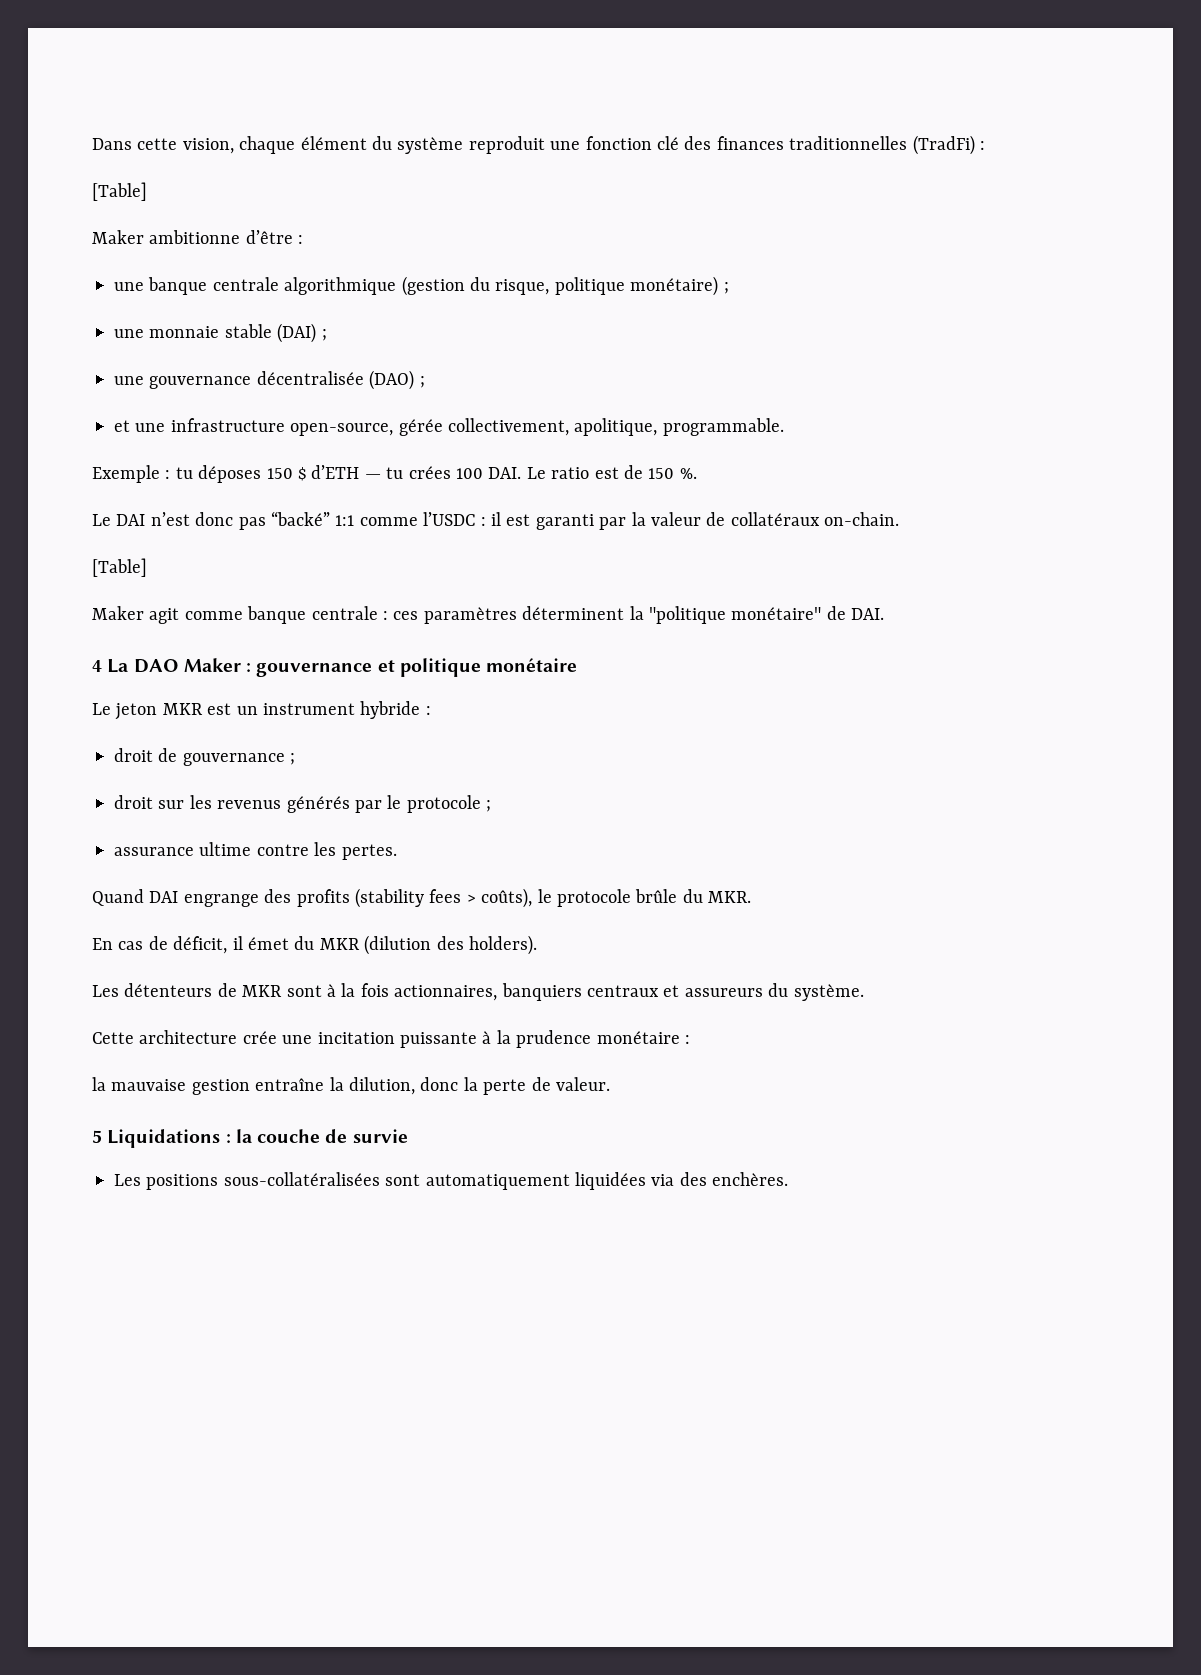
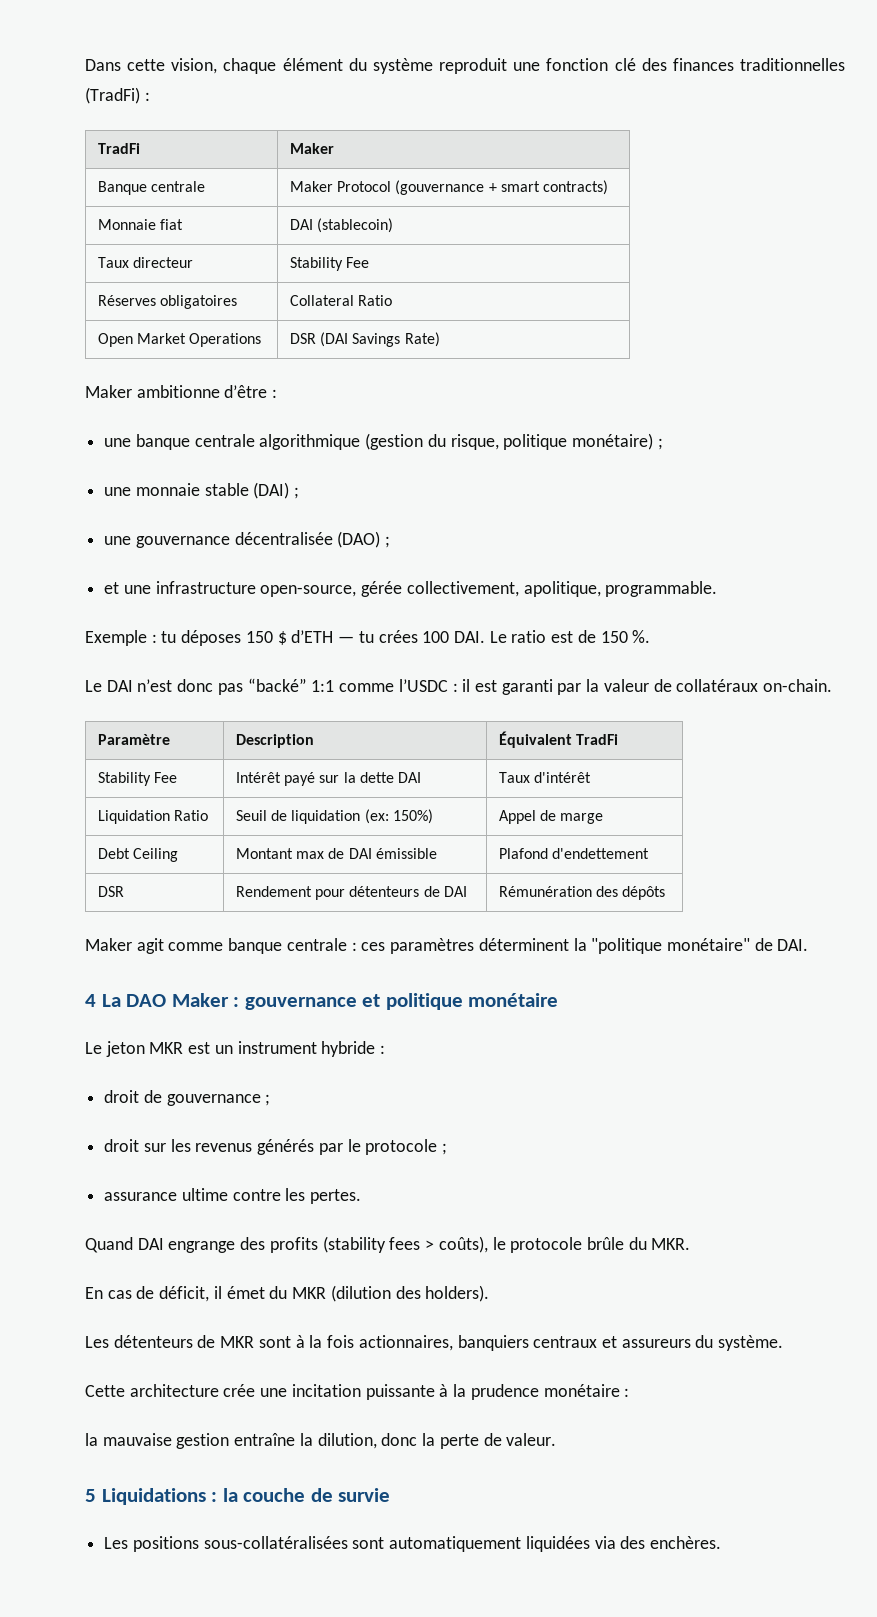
  Dans cette vision, chaque élément du système reproduit une fonction clé des finances traditionnelles (TradFi) :
- [Table]
+ TradFi | Maker
+ Banque centrale | Maker Protocol (gouvernance + smart contracts)
+ Monnaie fiat | DAI (stablecoin)
+ Taux directeur | Stability Fee
+ Réserves obligatoires | Collateral Ratio
+ Open Market Operations | DSR (DAI Savings Rate)
  Le DAI n’est donc pas “backé” 1:1 comme l’USDC : il est garanti par la valeur de collatéraux on-chain.
- [Table]
+ Paramètre | Description | Équivalent TradFi
+ Stability Fee | Intérêt payé sur la dette DAI | Taux d'intérêt
+ Liquidation Ratio | Seuil de liquidation (ex: 150%) | Appel de marge
+ Debt Ceiling | Montant max de DAI émissible | Plafond d'endettement
+ DSR | Rendement pour détenteurs de DAI | Rémunération des dépôts

